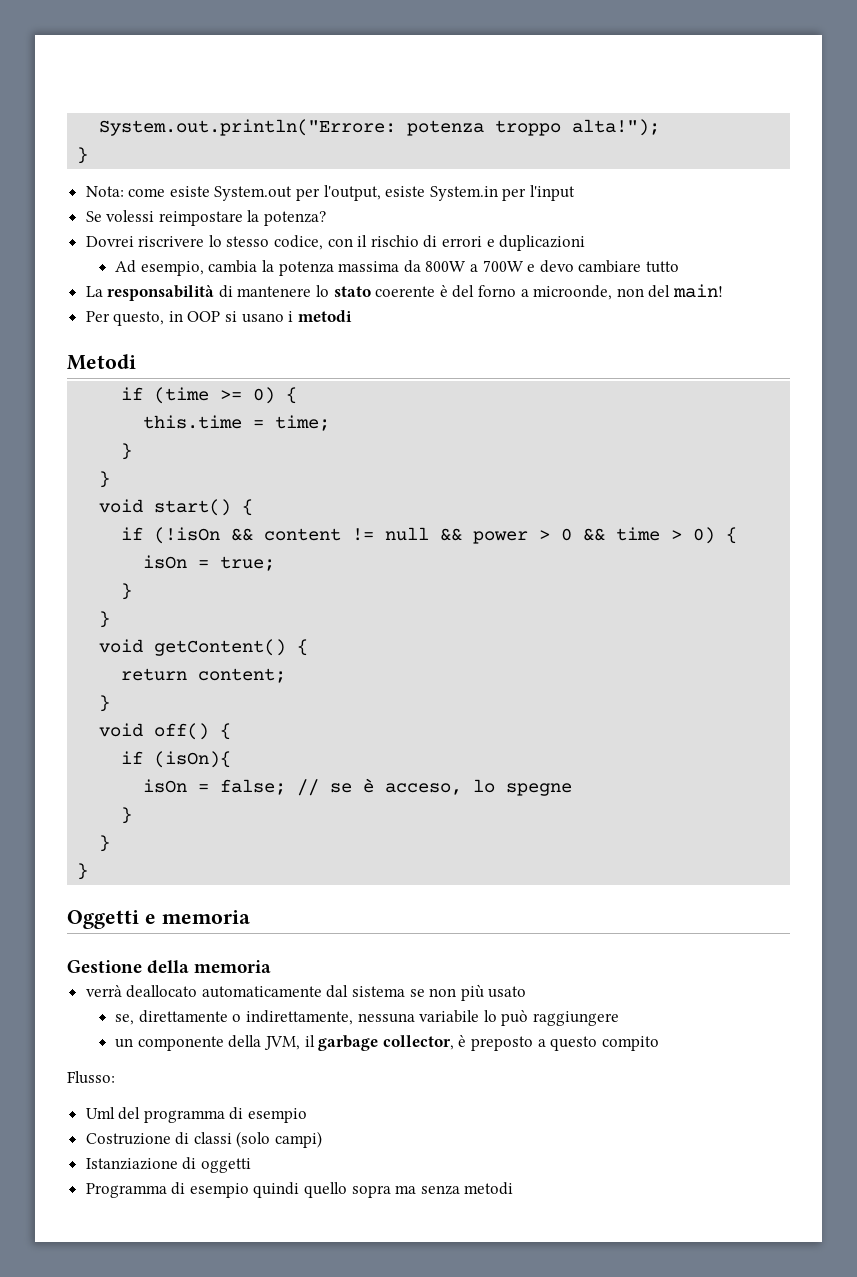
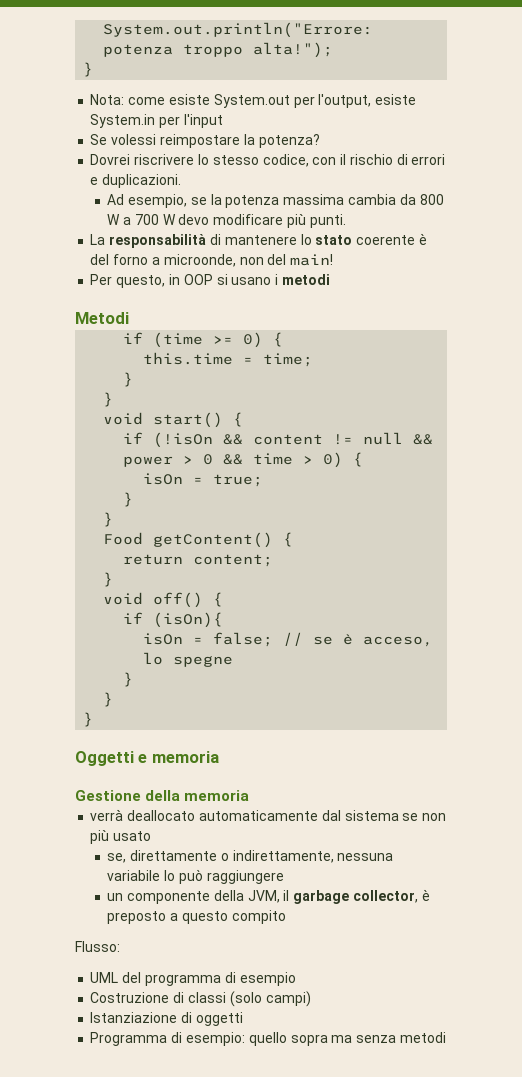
- Dovrei riscrivere lo stesso codice, con il rischio di errori e duplicazioni
+ Dovrei riscrivere lo stesso codice, con il rischio di errori e duplicazioni.
- Ad esempio, cambia la potenza massima da 800W a 700W e devo cambiare tutto
+ Ad esempio, se la potenza massima cambia da 800 W a 700 W devo modificare più punti.
- void getContent() {
+ Food getContent() {
- Uml del programma di esempio
+ UML del programma di esempio
- Programma di esempio quindi quello sopra ma senza metodi
+ Programma di esempio: quello sopra ma senza metodi

